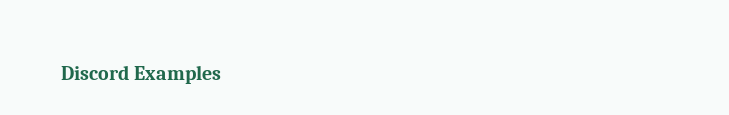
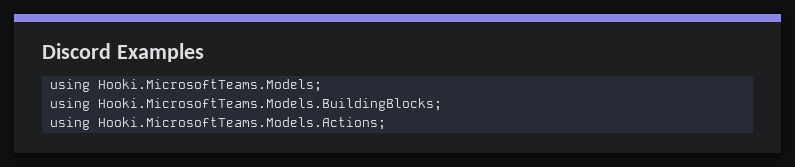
+ using Hooki.MicrosoftTeams.Models;
+ using Hooki.MicrosoftTeams.Models.BuildingBlocks;
+ using Hooki.MicrosoftTeams.Models.Actions;

